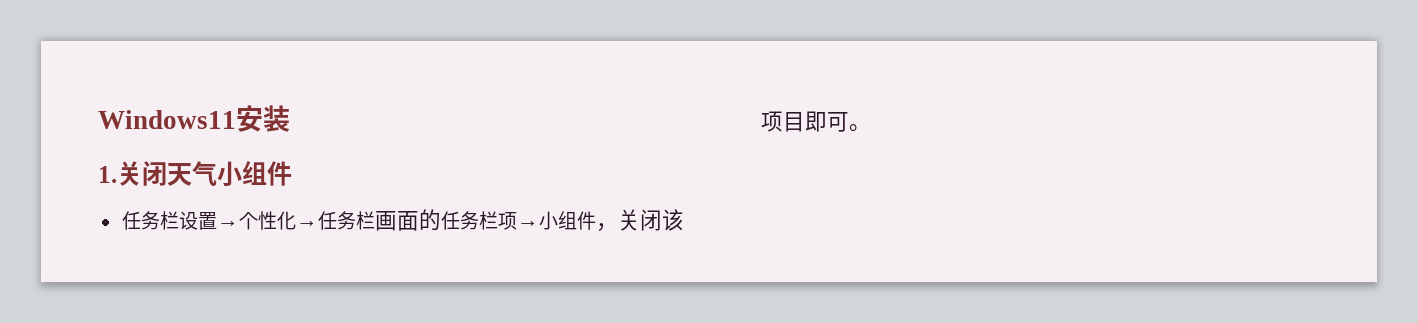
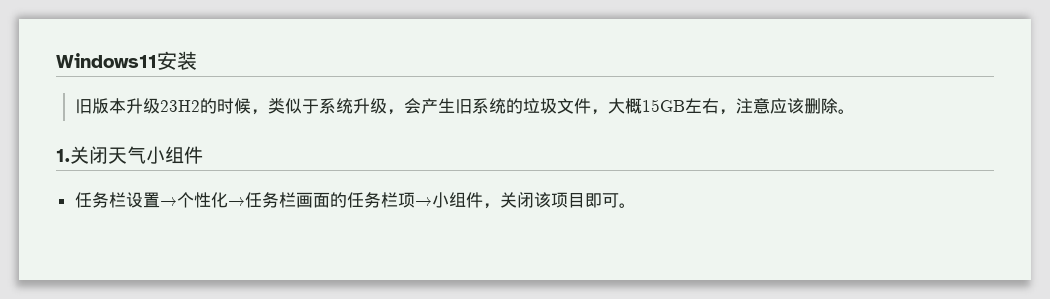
+ 旧版本升级23H2的时候，类似于系统升级，会产生旧系统的垃圾文件，大概15GB左右，注意应该删除。

